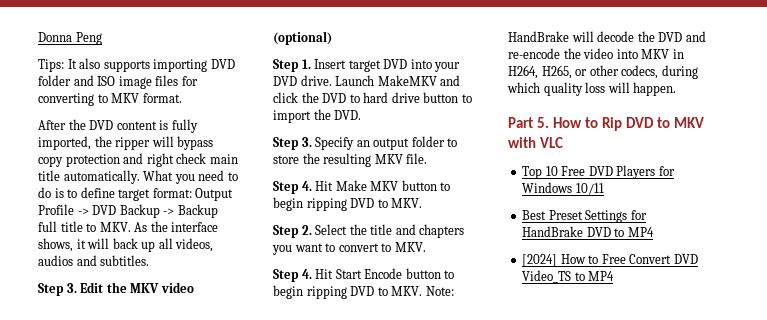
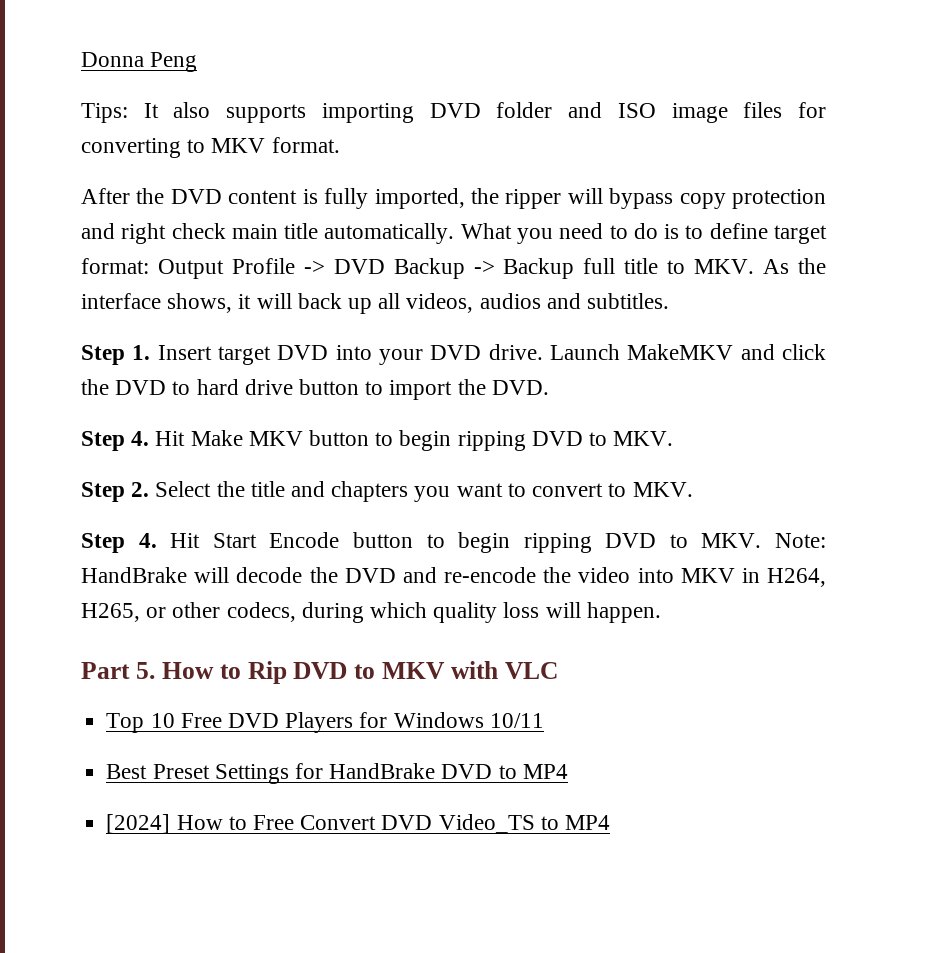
- Step 3. Edit the MKV video (optional)
- Step 3. Specify an output folder to store the resulting MKV file.

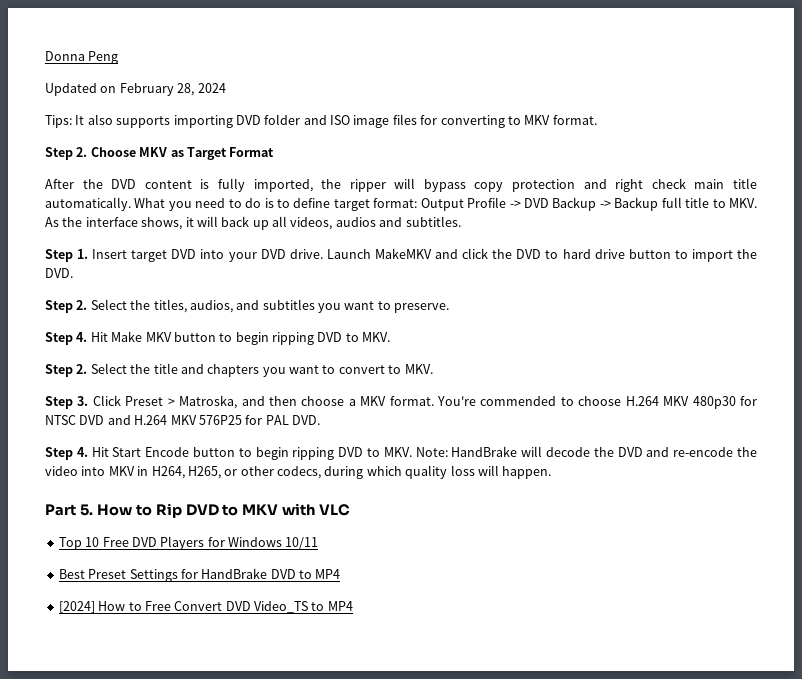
+ Updated on February 28, 2024
+ Step 2. Choose MKV as Target Format
+ Step 2. Select the titles, audios, and subtitles you want to preserve.
+ Step 3. Click Preset > Matroska, and then choose a MKV format. You're commended to choose H.264 MKV 480p30 for NTSC DVD and H.264 MKV 576P25 for PAL DVD.

